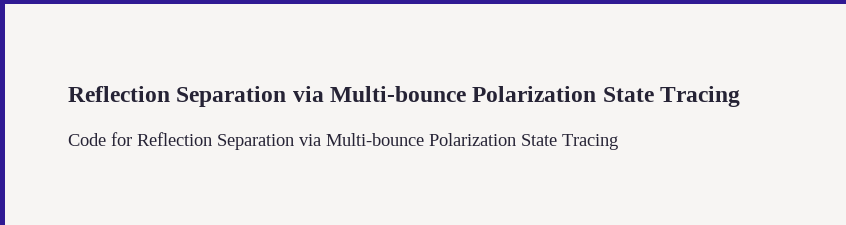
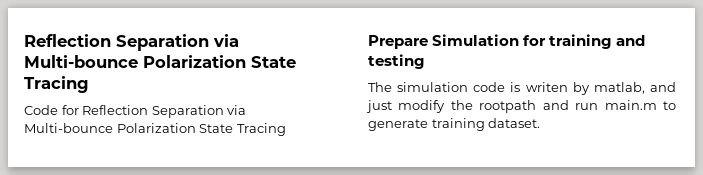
+ Prepare Simulation for training and testing
+ The simulation code is writen by matlab, and just modify the rootpath and run main.m to generate training dataset.

